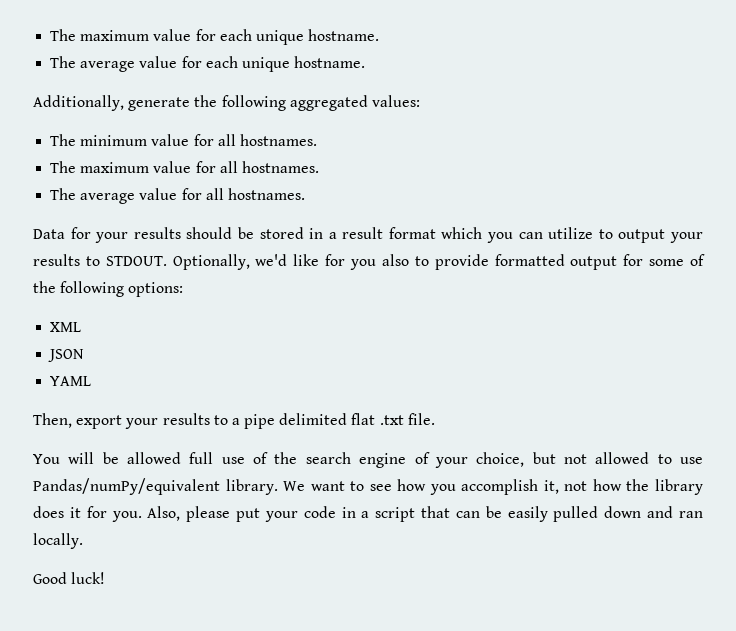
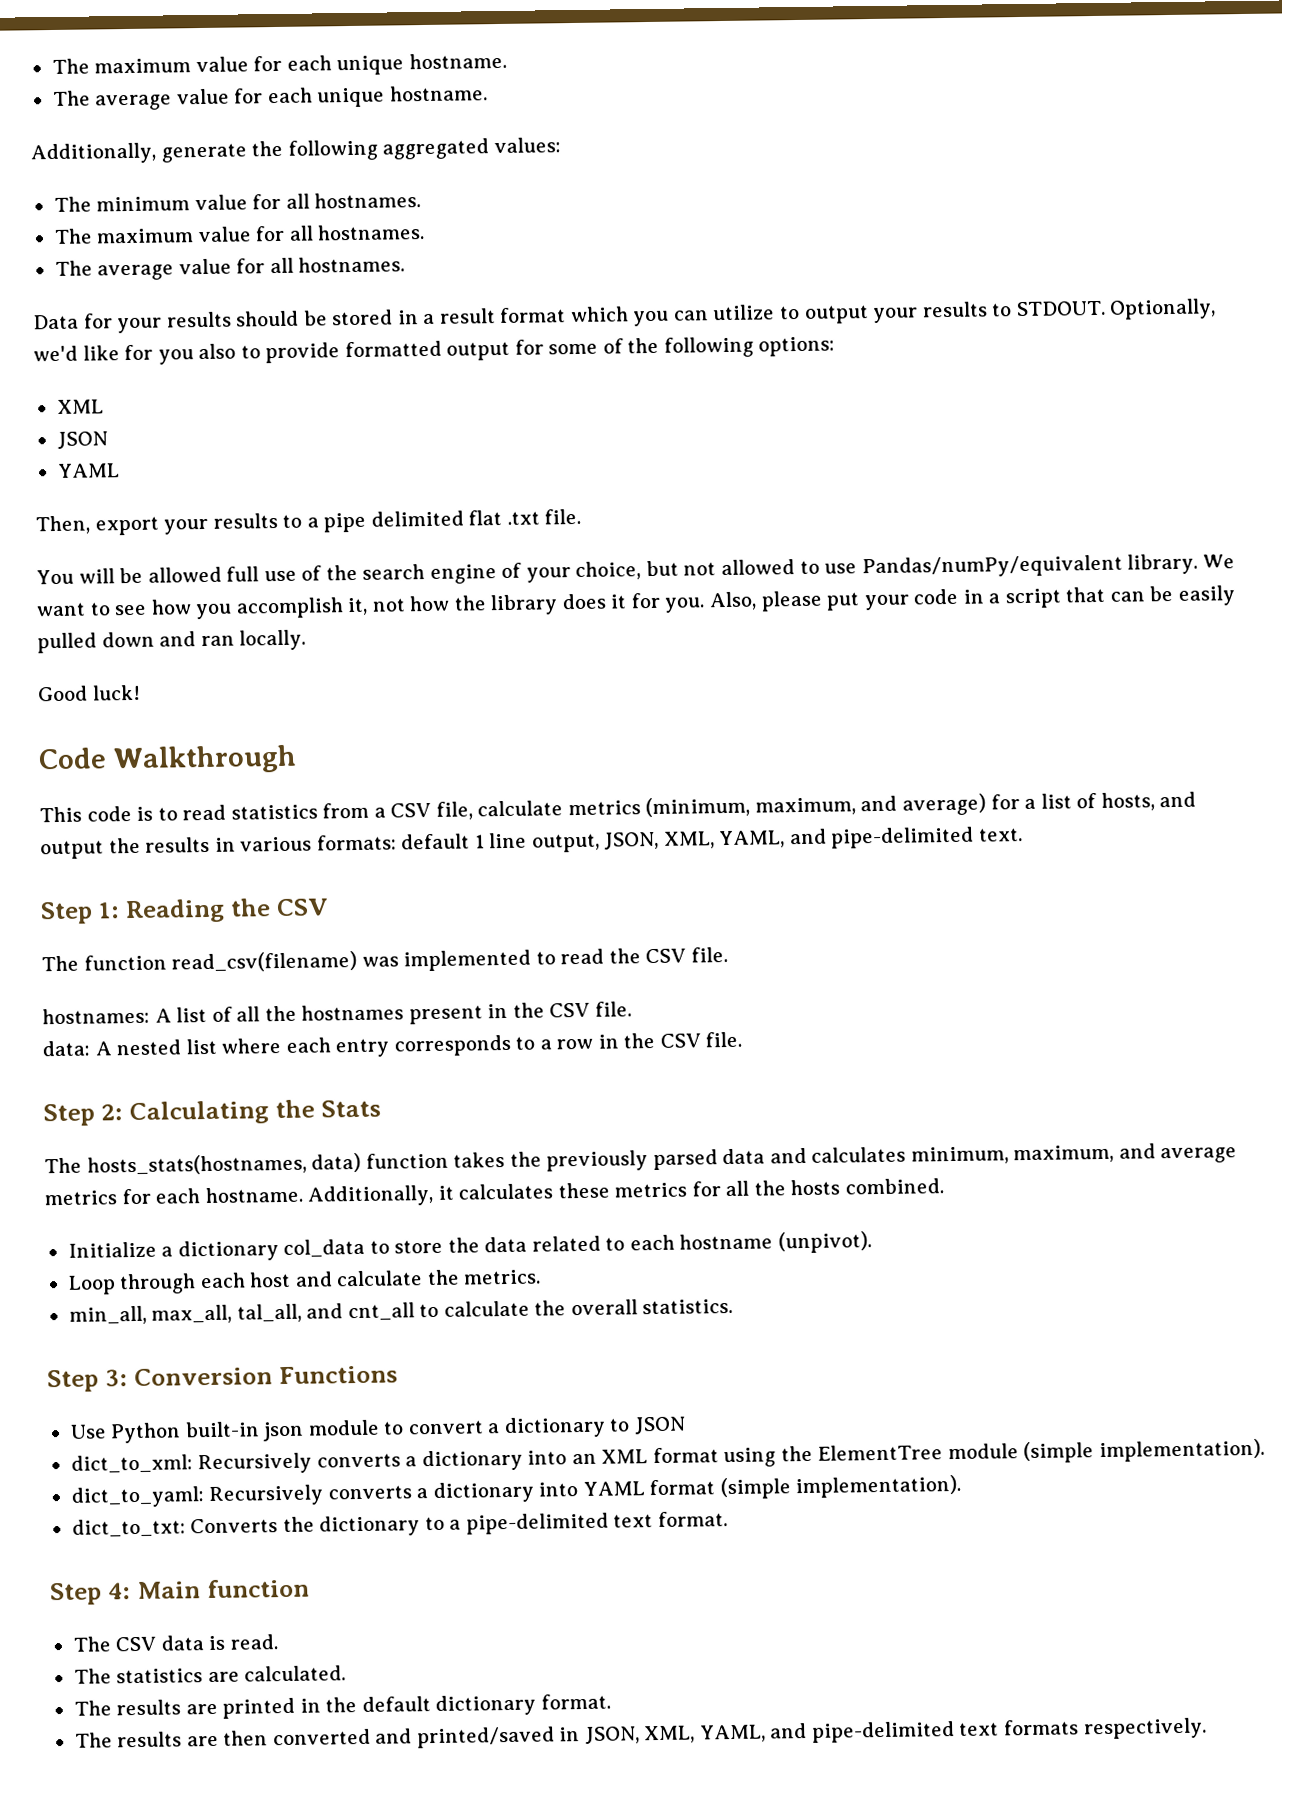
+ Code Walkthrough
+ This code is to read statistics from a CSV file, calculate metrics (minimum, maximum, and average) for a list of hosts, and output the results in various formats: default 1 line output, JSON, XML, YAML, and pipe-delimited text.
+ Step 1: Reading the CSV
+ The function read_csv(filename) was implemented to read the CSV file.
+ hostnames: A list of all the hostnames present in the CSV file.
+ data: A nested list where each entry corresponds to a row in the CSV file.
+ Step 2: Calculating the Stats
+ The hosts_stats(hostnames, data) function takes the previously parsed data and calculates minimum, maximum, and average metrics for each hostname. Additionally, it calculates these metrics for all the hosts combined.
+ Initialize a dictionary col_data to store the data related to each hostname (unpivot).
+ Loop through each host and calculate the metrics.
+ min_all, max_all, tal_all, and cnt_all to calculate the overall statistics.
+ Step 3: Conversion Functions
+ Use Python built-in json module to convert a dictionary to JSON
+ dict_to_xml: Recursively converts a dictionary into an XML format using the ElementTree module (simple implementation).
+ dict_to_yaml: Recursively converts a dictionary into YAML format (simple implementation).
+ dict_to_txt: Converts the dictionary to a pipe-delimited text format.
+ Step 4: Main function
+ The CSV data is read.
+ The statistics are calculated.
+ The results are printed in the default dictionary format.
+ The results are then converted and printed/saved in JSON, XML, YAML, and pipe-delimited text formats respectively.

